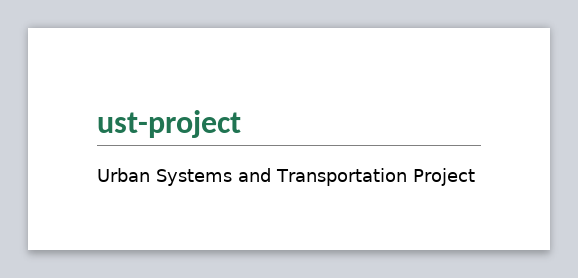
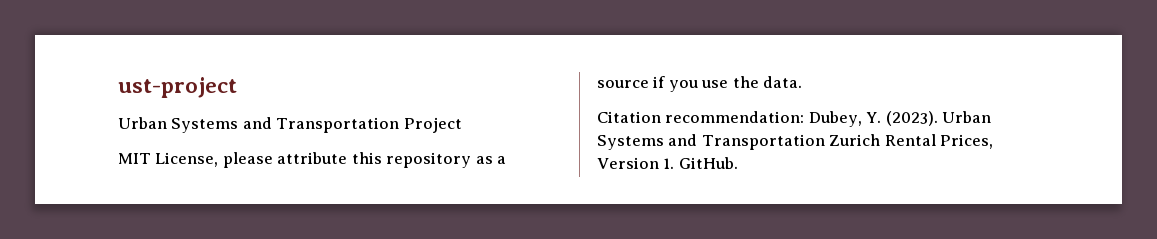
+ MIT License, please attribute this repository as a source if you use the data.
+ Citation recommendation: Dubey, Y. (2023). Urban Systems and Transportation Zurich Rental Prices, Version 1. GitHub.

